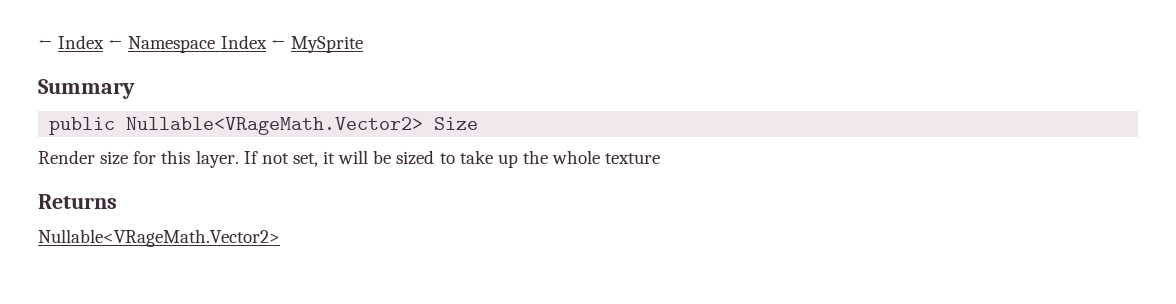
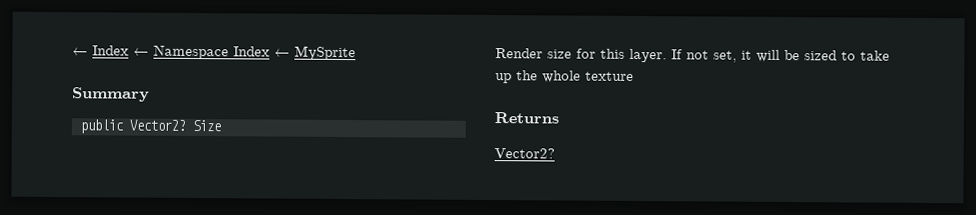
- public Nullable<VRageMath.Vector2> Size
+ public Vector2? Size
  Returns
- Nullable<VRageMath.Vector2>
+ Vector2?

